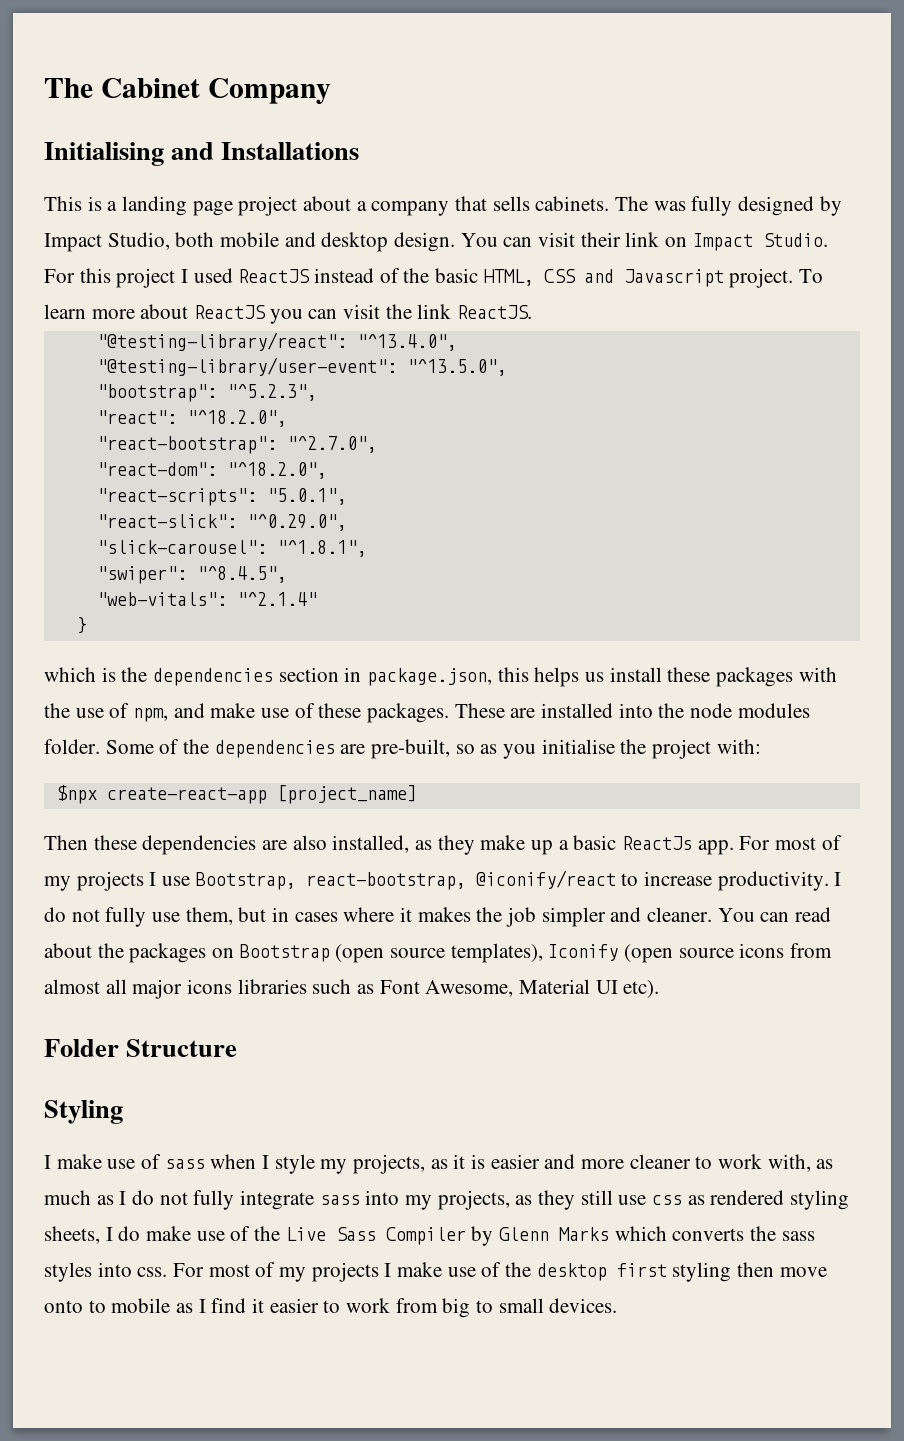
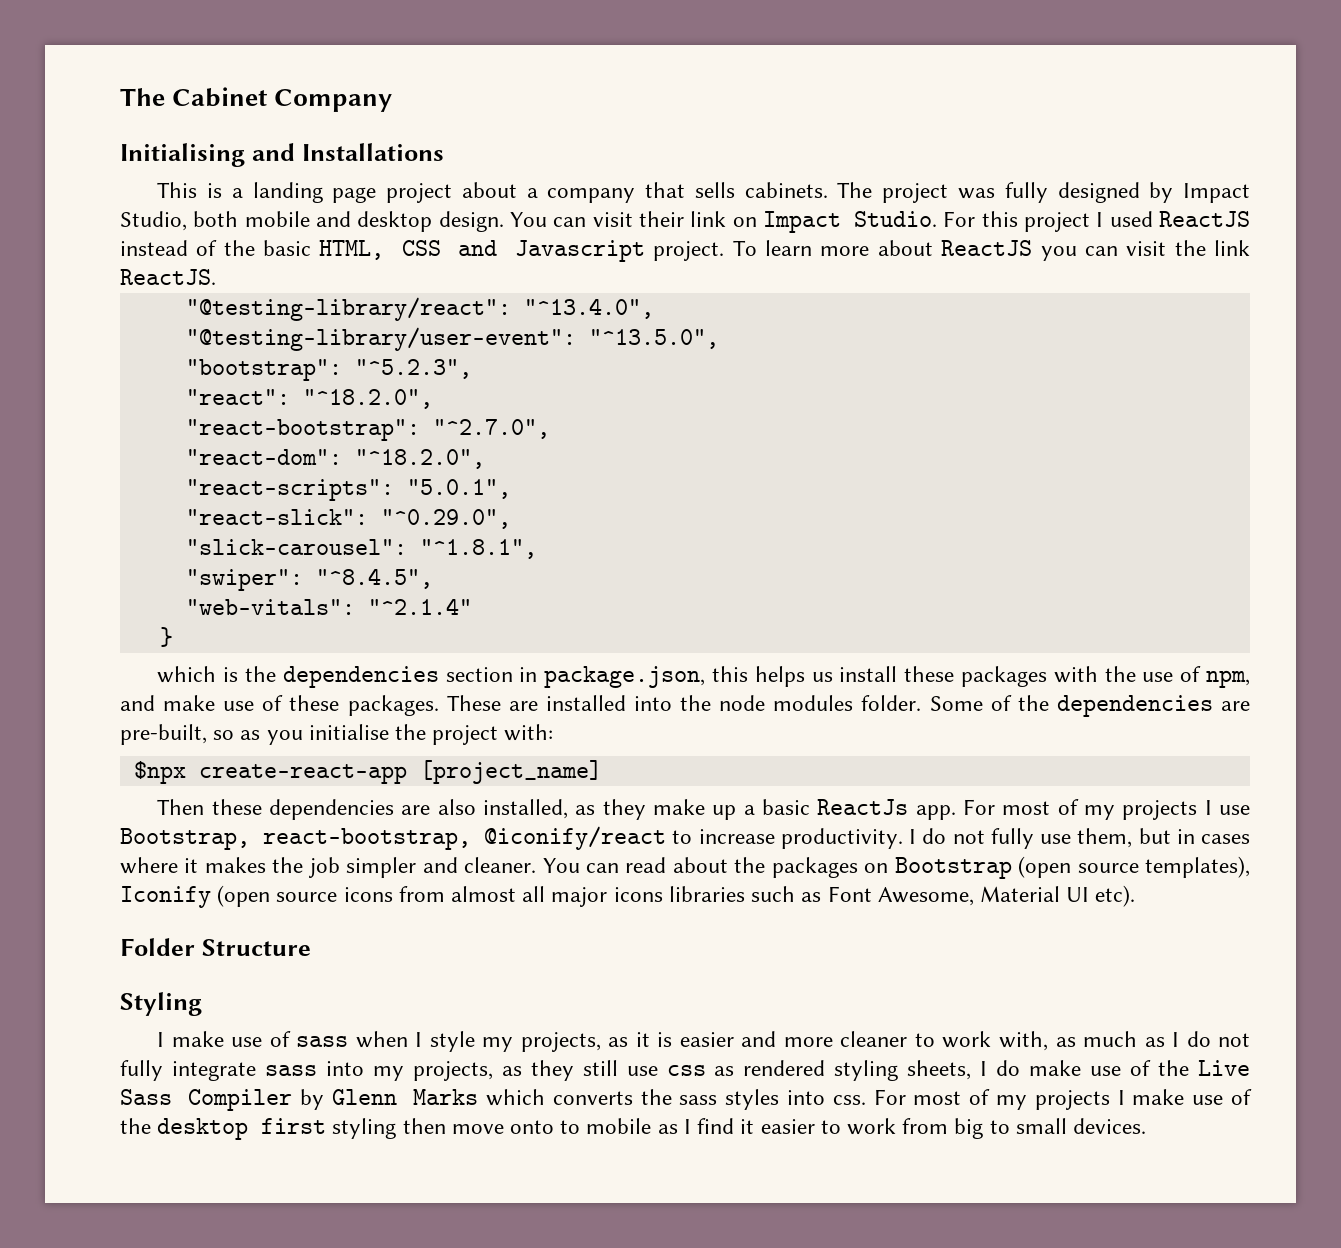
- The was fully designed by Impact Studio, both mobile and desktop design.
+ The project was fully designed by Impact Studio, both mobile and desktop design.

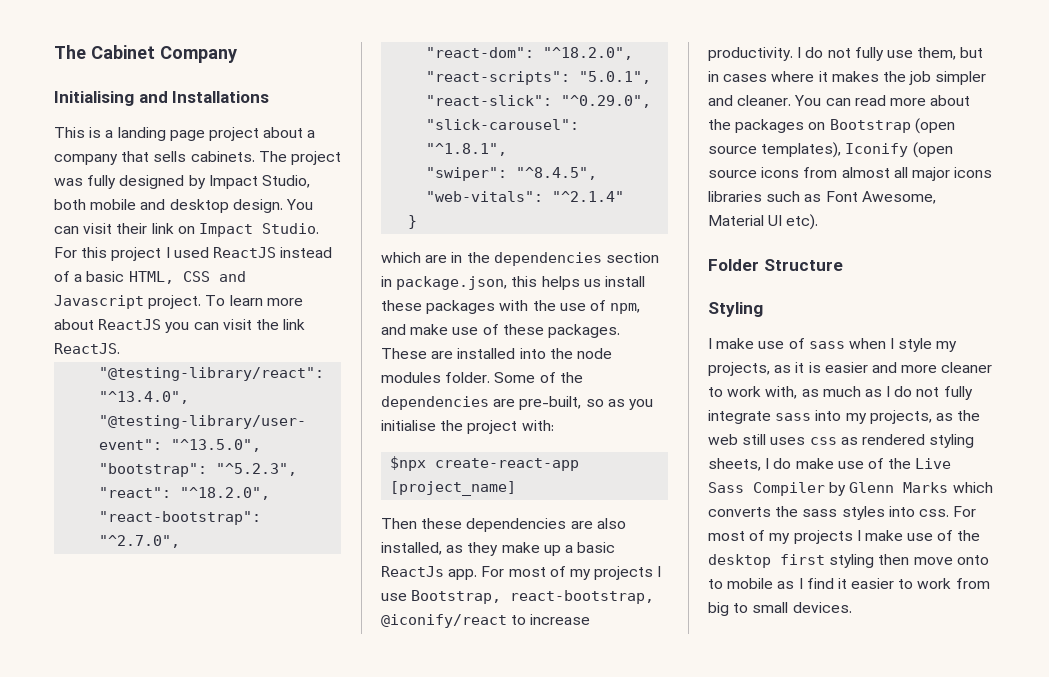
- For this project I used ReactJS instead of the basic HTML, CSS and Javascript project.
+ For this project I used ReactJS instead of a basic HTML, CSS and Javascript project.
- which is the dependencies section in package.json, this helps us install these packages with the use of npm, and make use of these packages.
+ which are in the dependencies section in package.json, this helps us install these packages with the use of npm, and make use of these packages.
- You can read about the packages on Bootstrap (open source templates), Iconify (open source icons from almost all major icons libraries such as Font Awesome, Material UI etc).
+ You can read more about the packages on Bootstrap (open source templates), Iconify (open source icons from almost all major icons libraries such as Font Awesome, Material UI etc).
- I make use of sass when I style my projects, as it is easier and more cleaner to work with, as much as I do not fully integrate sass into my projects, as they still use css as rendered styling sheets, I do make use of the Live Sass Compiler by Glenn Marks which converts the sass styles into css.
+ I make use of sass when I style my projects, as it is easier and more cleaner to work with, as much as I do not fully integrate sass into my projects, as the web still uses css as rendered styling sheets, I do make use of the Live Sass Compiler by Glenn Marks which converts the sass styles into css.

